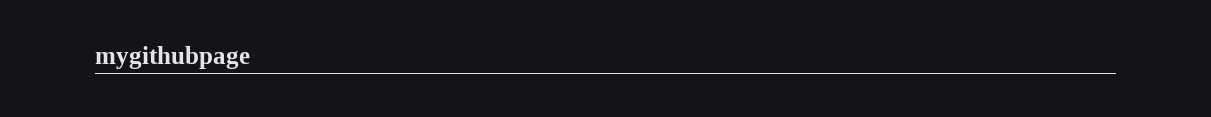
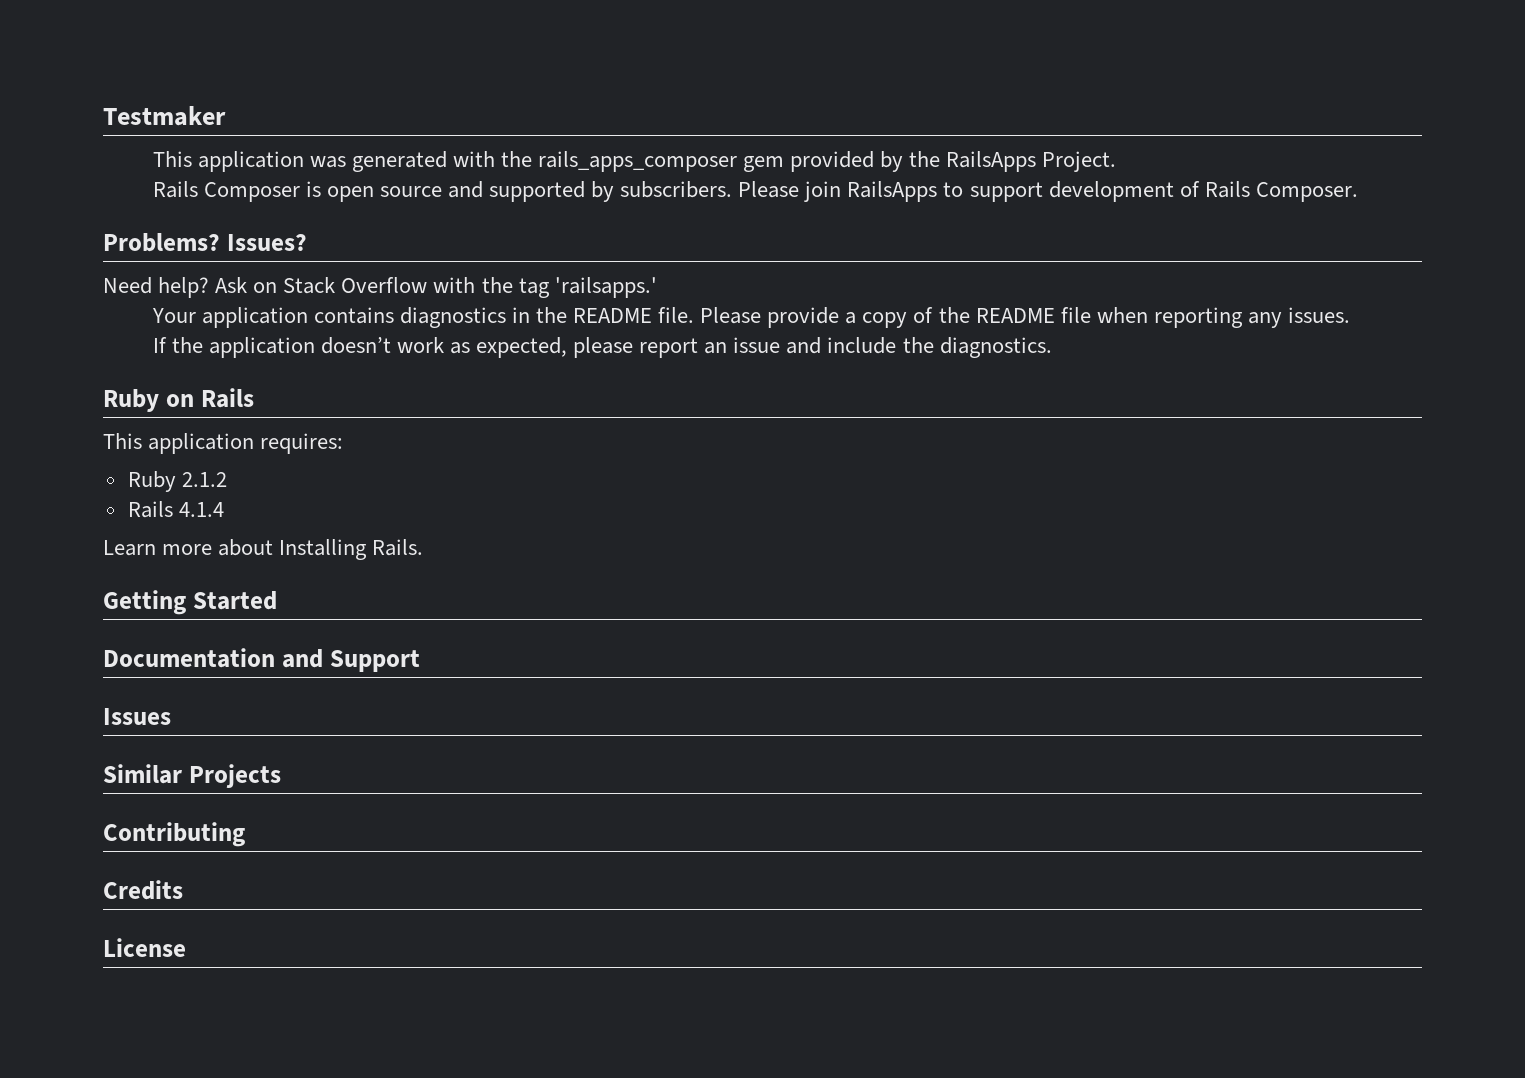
- mygithubpage
+ Testmaker
+ This application was generated with the rails_apps_composer gem provided by the RailsApps Project.
+ Rails Composer is open source and supported by subscribers. Please join RailsApps to support development of Rails Composer.
+ Problems? Issues?
+ Need help? Ask on Stack Overflow with the tag 'railsapps.'
+ Your application contains diagnostics in the README file. Please provide a copy of the README file when reporting any issues.
+ If the application doesn’t work as expected, please report an issue and include the diagnostics.
+ Ruby on Rails
+ This application requires:
+ Ruby 2.1.2
+ Rails 4.1.4
+ Learn more about Installing Rails.
+ Getting Started
+ Documentation and Support
+ Issues
+ Similar Projects
+ Contributing
+ Credits
+ License

